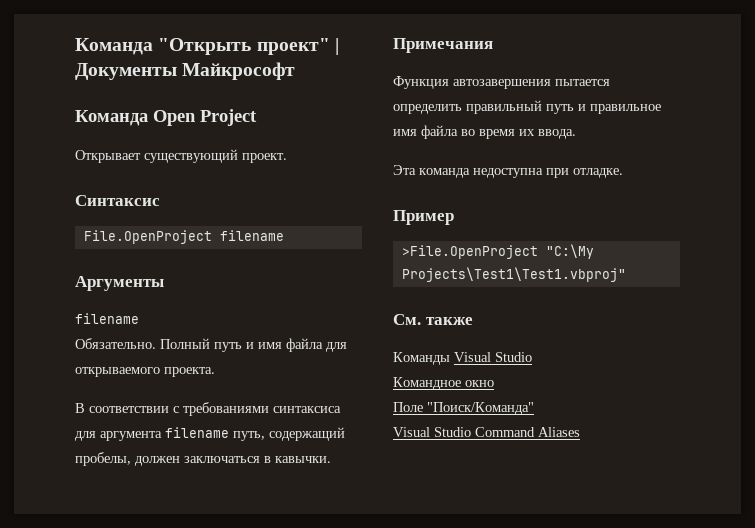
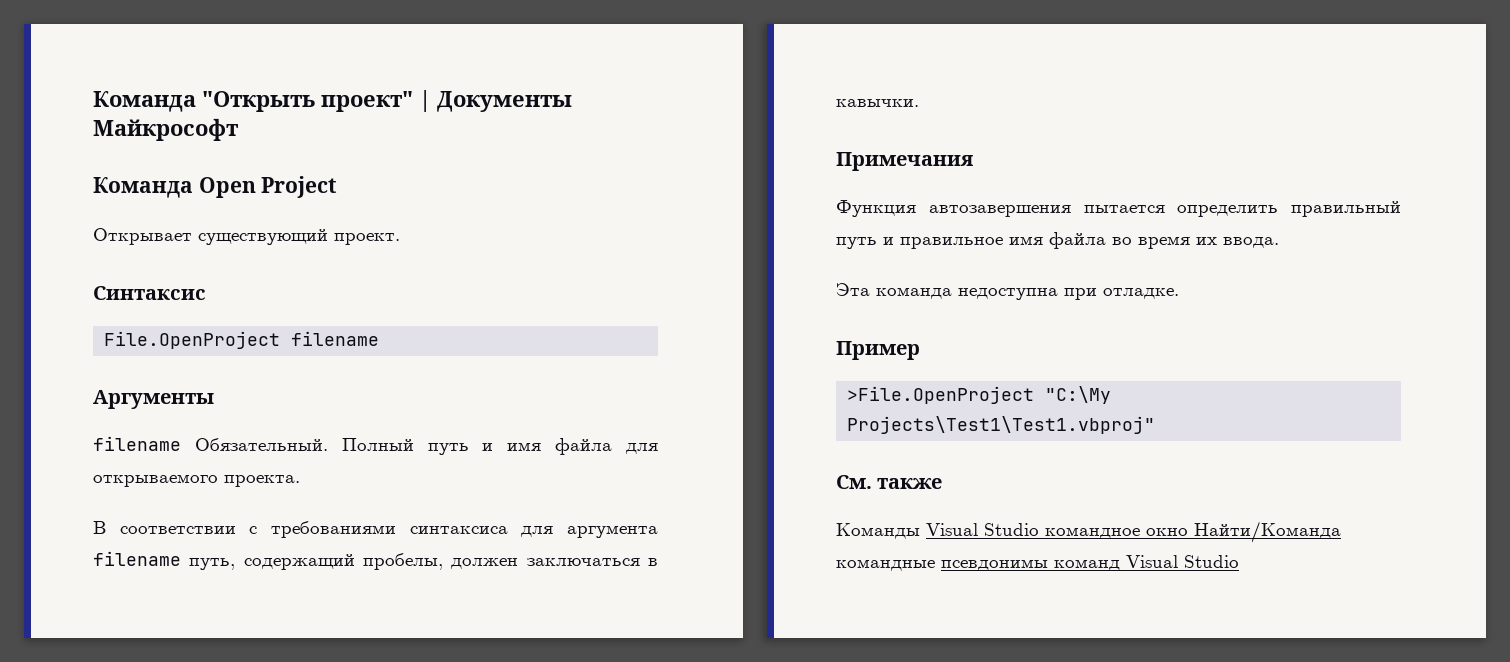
  Аргументы
- filename
- Обязательно.
+ filename Обязательный.
- Команды Visual Studio
- Командное окно
- Поле "Поиск/Команда"
- Visual Studio Command Aliases
+ Команды Visual Studio командное окно Найти/Команда командные псевдонимы команд Visual Studio

